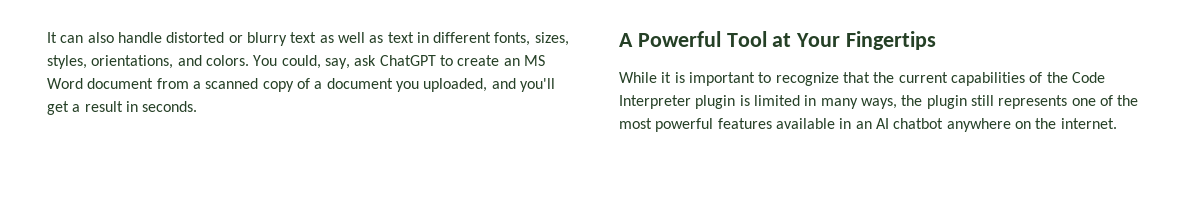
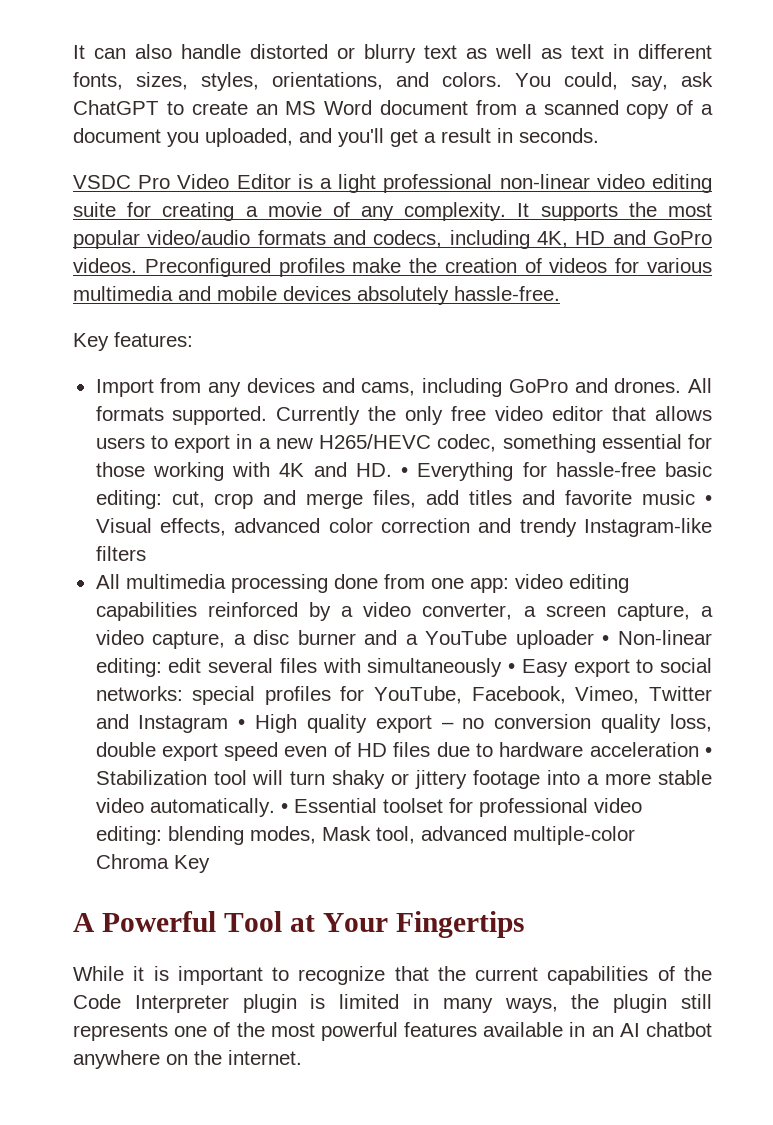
+ VSDC Pro Video Editor is a light professional non-linear video editing suite for creating a movie of any complexity. It supports the most popular video/audio formats and codecs, including 4K, HD and GoPro videos. Preconfigured profiles make the creation of videos for various multimedia and mobile devices absolutely hassle-free.
+ Key features:
+ Import from any devices and cams, including GoPro and drones. All formats supported. Сurrently the only free video editor that allows users to export in a new H265/HEVC codec, something essential for those working with 4K and HD. • Everything for hassle-free basic editing: cut, crop and merge files, add titles and favorite music • Visual effects, advanced color correction and trendy Instagram-like filters
+ All multimedia processing done from one app: video editing capabilities reinforced by a video converter, a screen capture, a video capture, a disc burner and a YouTube uploader • Non-linear editing: edit several files with simultaneously • Easy export to social networks: special profiles for YouTube, Facebook, Vimeo, Twitter and Instagram • High quality export – no conversion quality loss, double export speed even of HD files due to hardware acceleration • Stabilization tool will turn shaky or jittery footage into a more stable video automatically. • Essential toolset for professional video editing: blending modes, Mask tool, advanced multiple-color Chroma Key

